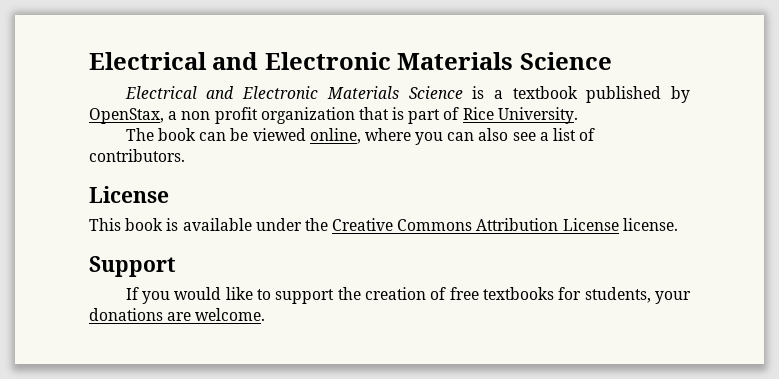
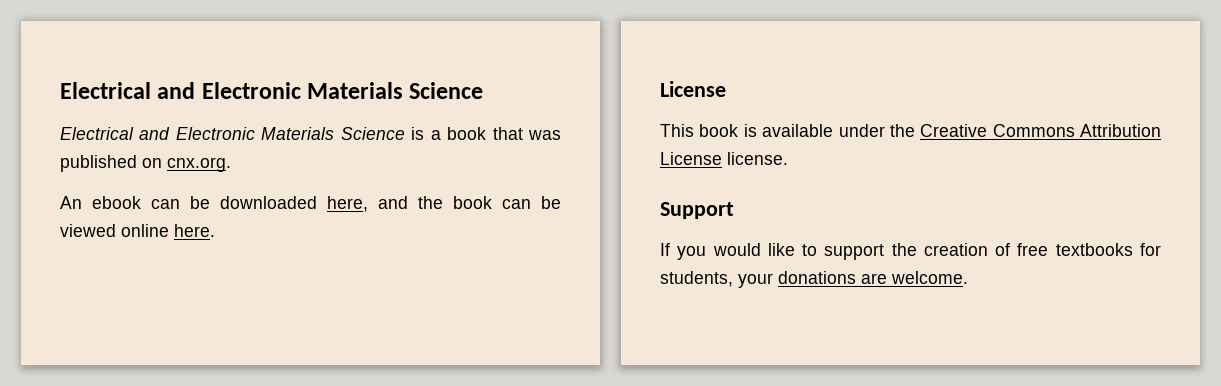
- Electrical and Electronic Materials Science is a textbook published by OpenStax, a non profit organization that is part of Rice University.
- The book can be viewed online, where you can also see a list of contributors.
+ Electrical and Electronic Materials Science is a book that was published on cnx.org.
+ An ebook can be downloaded here, and the book can be viewed online here.

